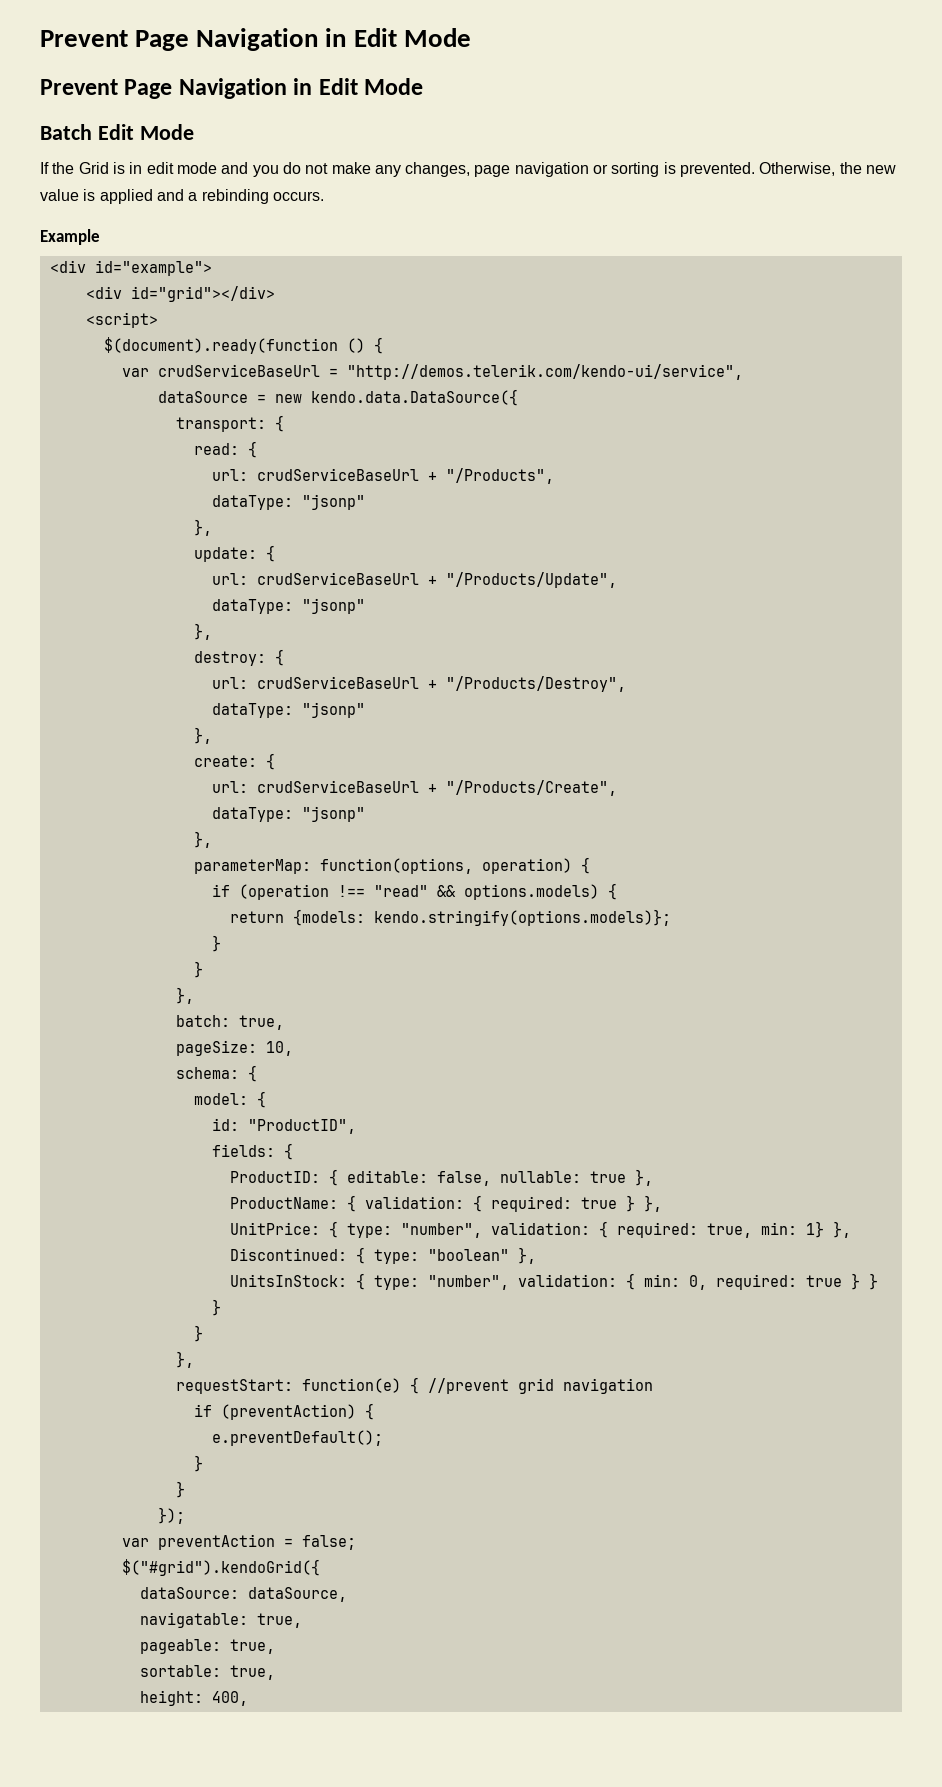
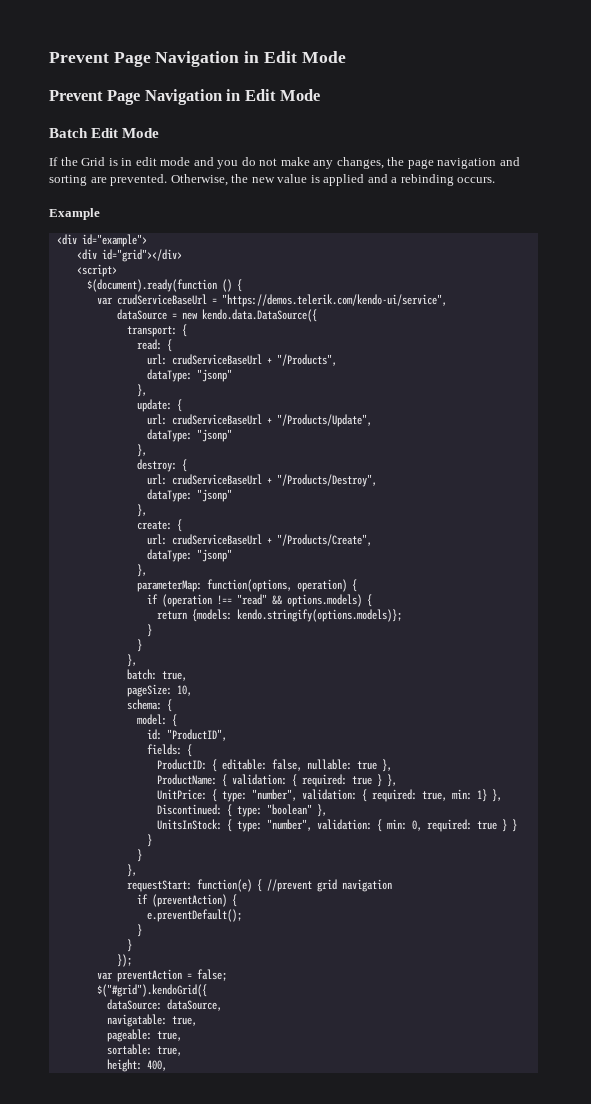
- If the Grid is in edit mode and you do not make any changes, page navigation or sorting is prevented.
+ If the Grid is in edit mode and you do not make any changes, the page navigation and sorting are prevented.
- var crudServiceBaseUrl = "http://demos.telerik.com/kendo-ui/service",
+ var crudServiceBaseUrl = "https://demos.telerik.com/kendo-ui/service",

